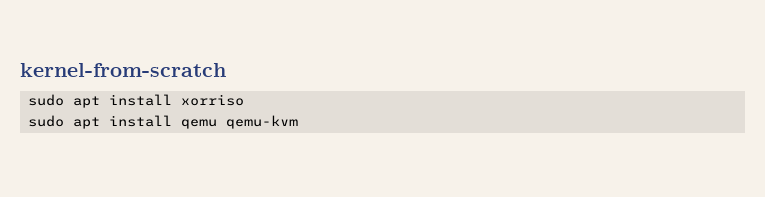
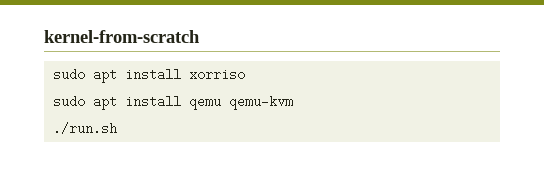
+ ./run.sh

